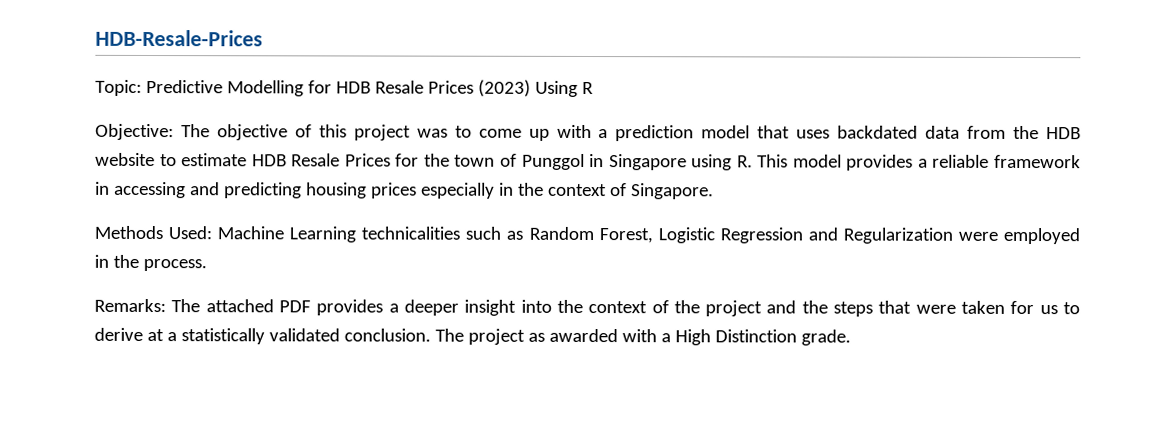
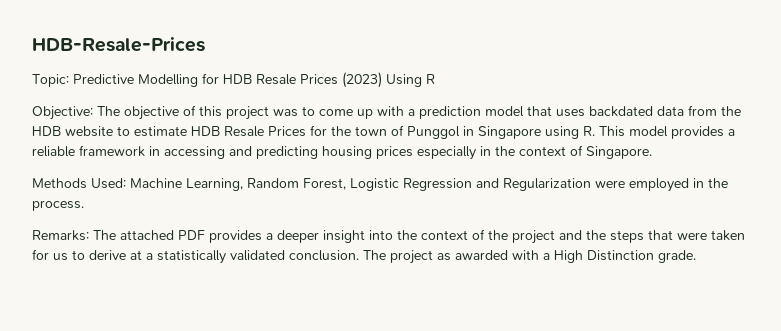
- Methods Used: Machine Learning technicalities such as Random Forest, Logistic Regression and Regularization were employed in the process.
+ Methods Used: Machine Learning, Random Forest, Logistic Regression and Regularization were employed in the process.

